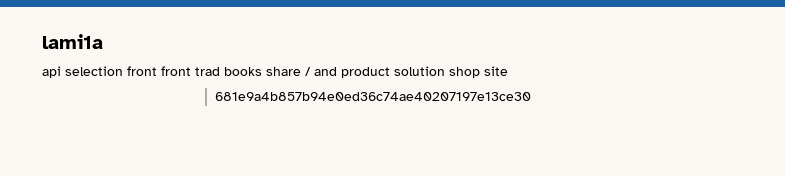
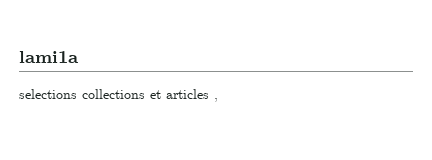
- api selection front front trad books share / and product solution shop site
- 681e9a4b857b94e0ed36c74ae40207197e13ce30
+ selections collections et articles ,

